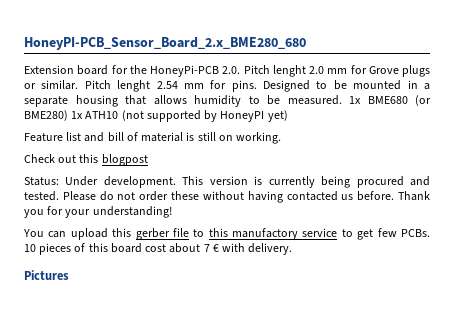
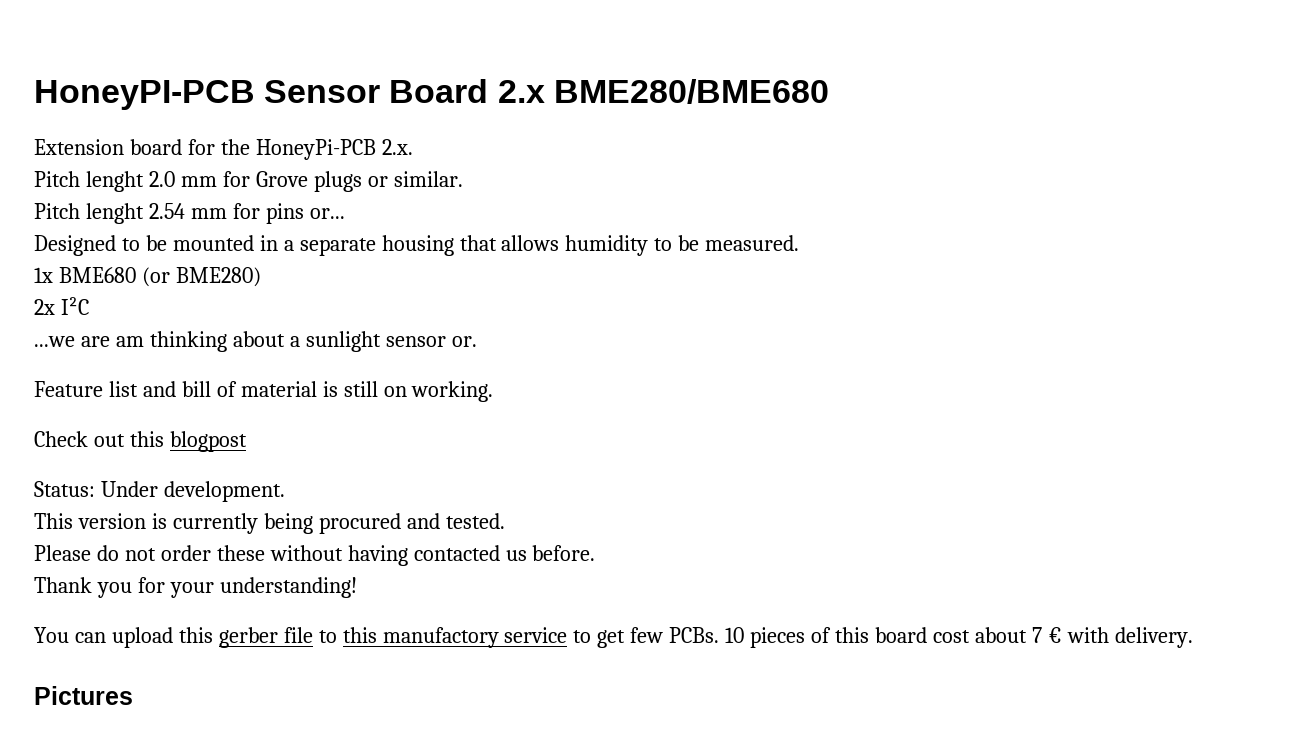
- HoneyPI-PCB_Sensor_Board_2.x_BME280_680
+ HoneyPI-PCB Sensor Board 2.x BME280/BME680
- Extension board for the HoneyPi-PCB 2.0. Pitch lenght 2.0 mm for Grove plugs or similar. Pitch lenght 2.54 mm for pins. Designed to be mounted in a separate housing that allows humidity to be measured. 1x BME680 (or BME280) 1x ATH10 (not supported by HoneyPI yet)
+ Extension board for the HoneyPi-PCB 2.x.
+ Pitch lenght 2.0 mm for Grove plugs or similar.
+ Pitch lenght 2.54 mm for pins or...
+ Designed to be mounted in a separate housing that allows humidity to be measured.
+ 1x BME680 (or BME280)
+ 2x I²C
+ ...we are am thinking about a sunlight sensor or.
- Status: Under development. This version is currently being procured and tested. Please do not order these without having contacted us before. Thank you for your understanding!
+ Status: Under development.
+ This version is currently being procured and tested.
+ Please do not order these without having contacted us before.
+ Thank you for your understanding!

